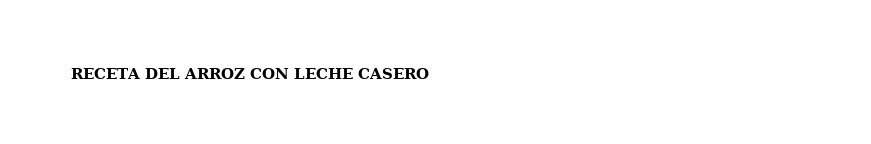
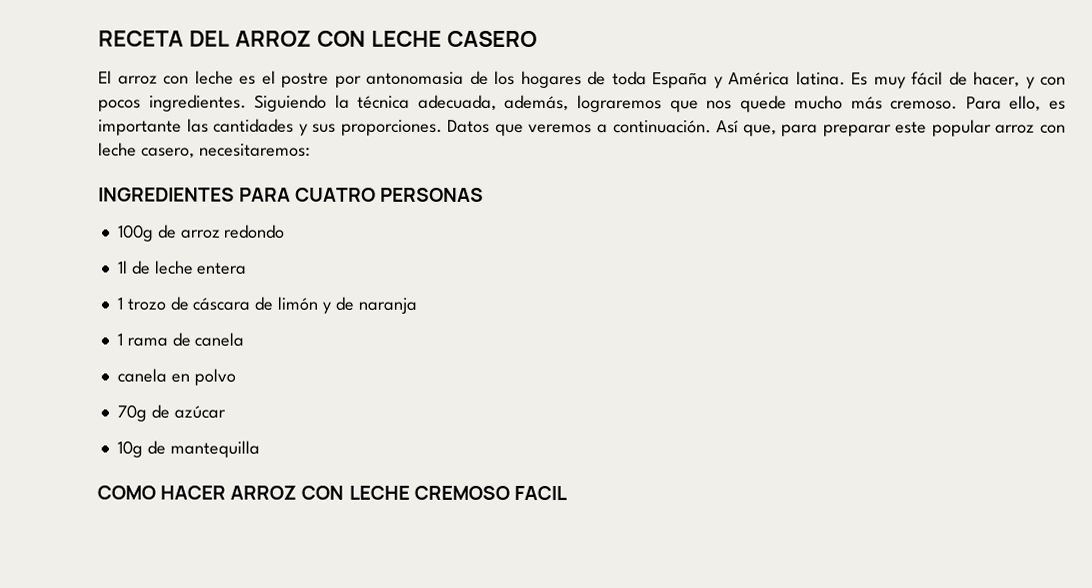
+ El arroz con leche es el postre por antonomasia de los hogares de toda España y América latina. Es muy fácil de hacer, y con pocos ingredientes. Siguiendo la técnica adecuada, además, lograremos que nos quede mucho más cremoso. Para ello, es importante las cantidades y sus proporciones. Datos que veremos a continuación. Así que, para preparar este popular arroz con leche casero, necesitaremos:
+ INGREDIENTES PARA CUATRO PERSONAS
+ 100g de arroz redondo
+ 1l de leche entera
+ 1 trozo de cáscara de limón y de naranja
+ 1 rama de canela
+ canela en polvo
+ 70g de azúcar
+ 10g de mantequilla
+ COMO HACER ARROZ CON LECHE CREMOSO FACIL

